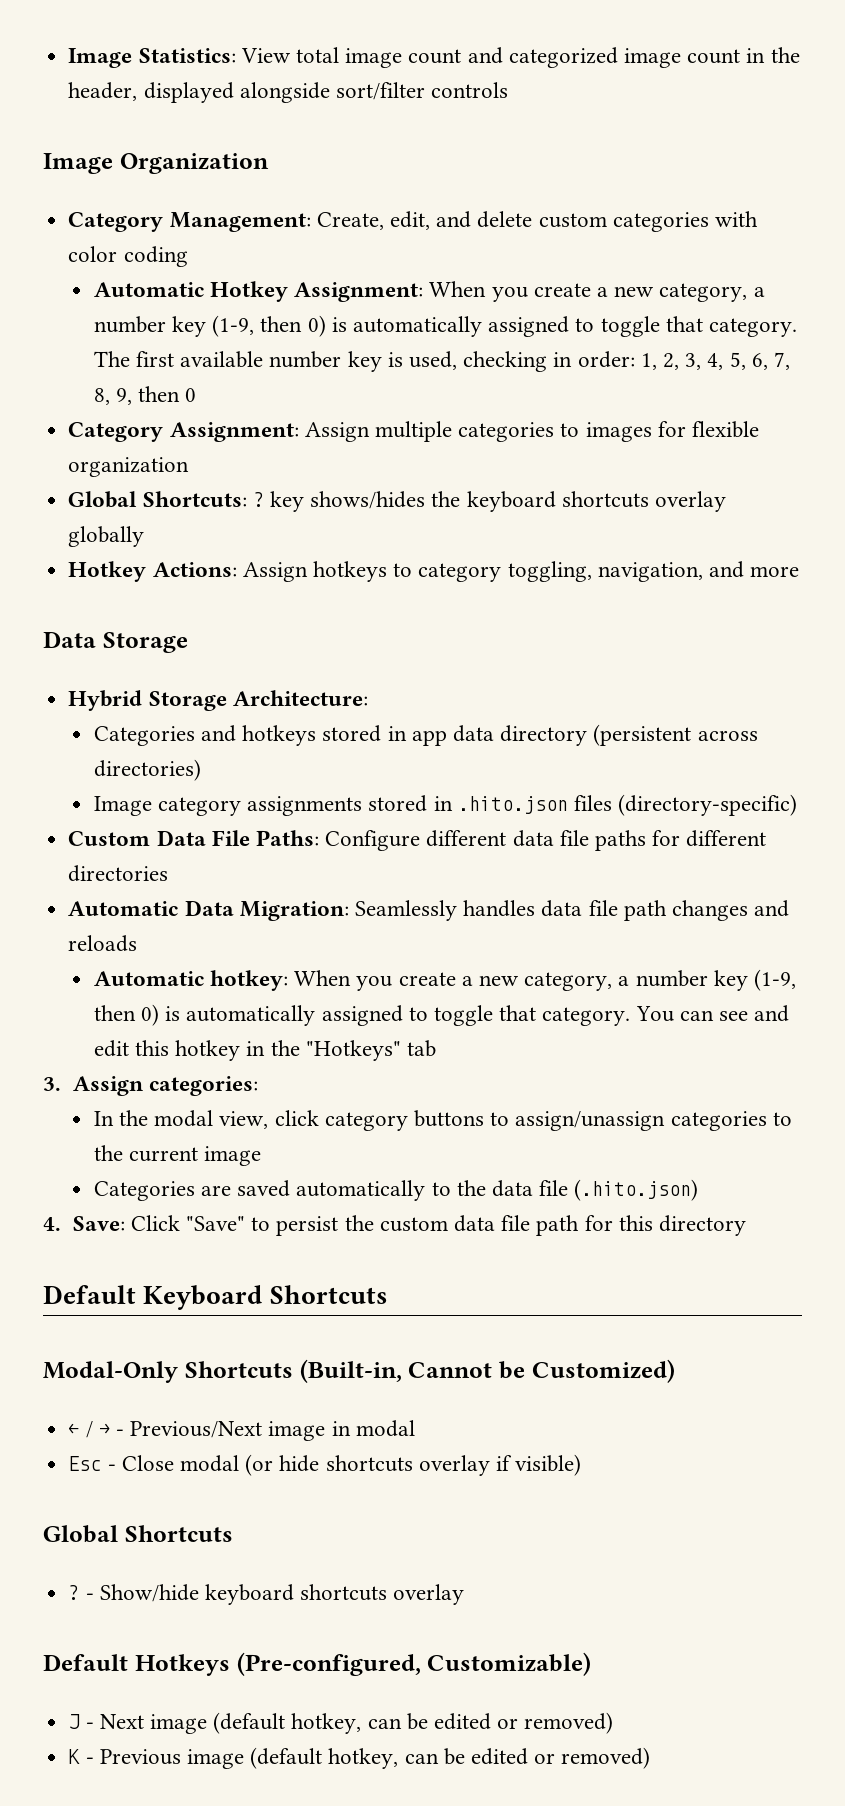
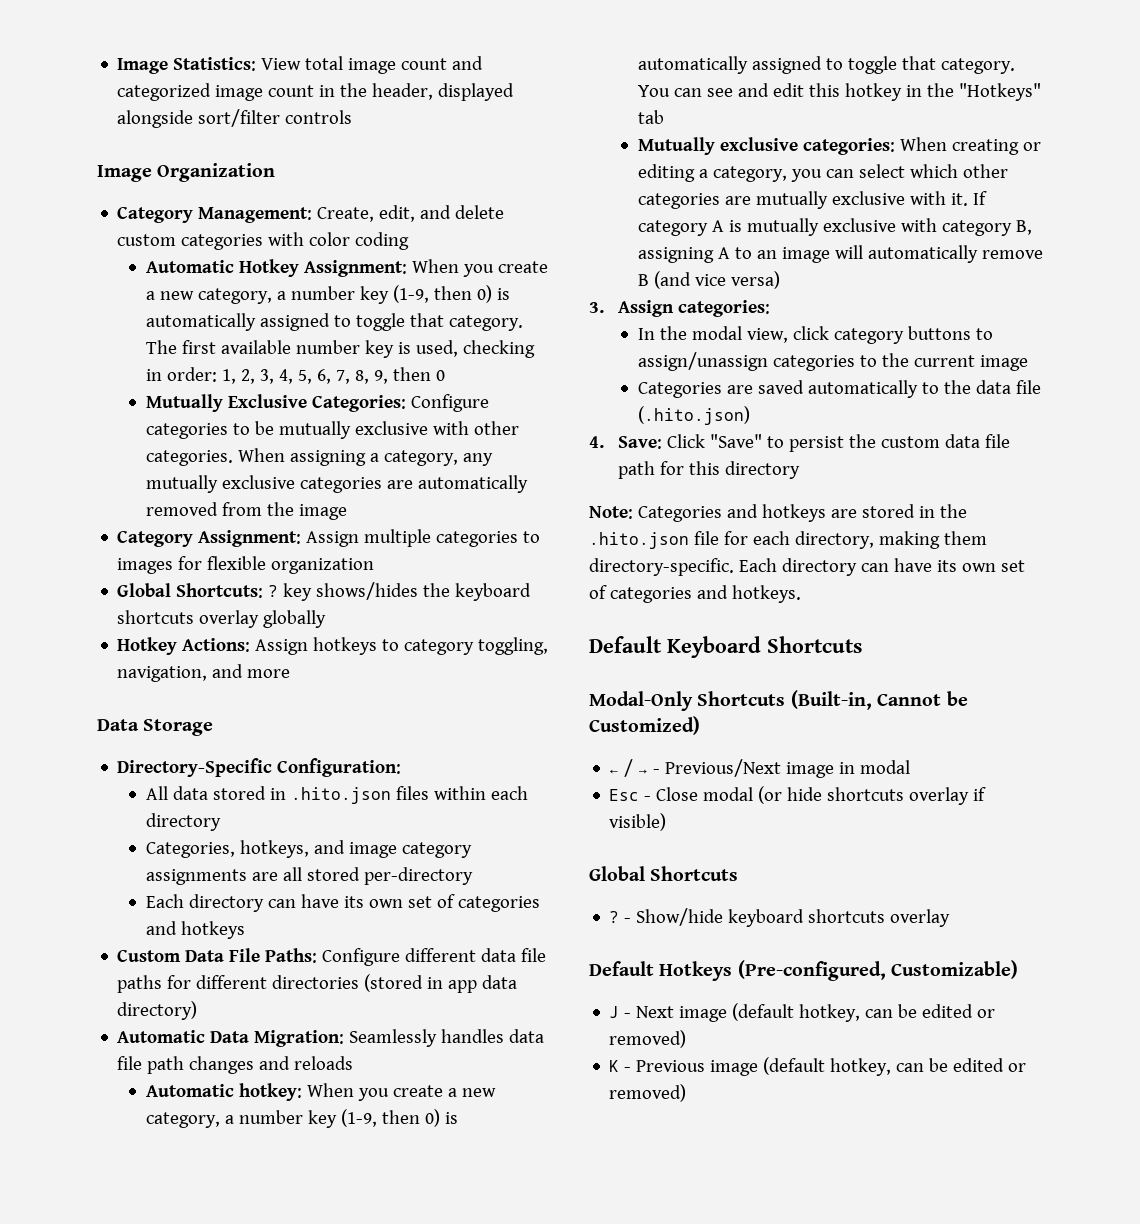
+ Mutually Exclusive Categories: Configure categories to be mutually exclusive with other categories. When assigning a category, any mutually exclusive categories are automatically removed from the image
- Hybrid Storage Architecture:
- Categories and hotkeys stored in app data directory (persistent across directories)
- Image category assignments stored in .hito.json files (directory-specific)
+ Directory-Specific Configuration:
+ All data stored in .hito.json files within each directory
+ Categories, hotkeys, and image category assignments are all stored per-directory
+ Each directory can have its own set of categories and hotkeys
- Custom Data File Paths: Configure different data file paths for different directories
+ Custom Data File Paths: Configure different data file paths for different directories (stored in app data directory)
+ Mutually exclusive categories: When creating or editing a category, you can select which other categories are mutually exclusive with it. If category A is mutually exclusive with category B, assigning A to an image will automatically remove B (and vice versa)
+ Note: Categories and hotkeys are stored in the .hito.json file for each directory, making them directory-specific. Each directory can have its own set of categories and hotkeys.

